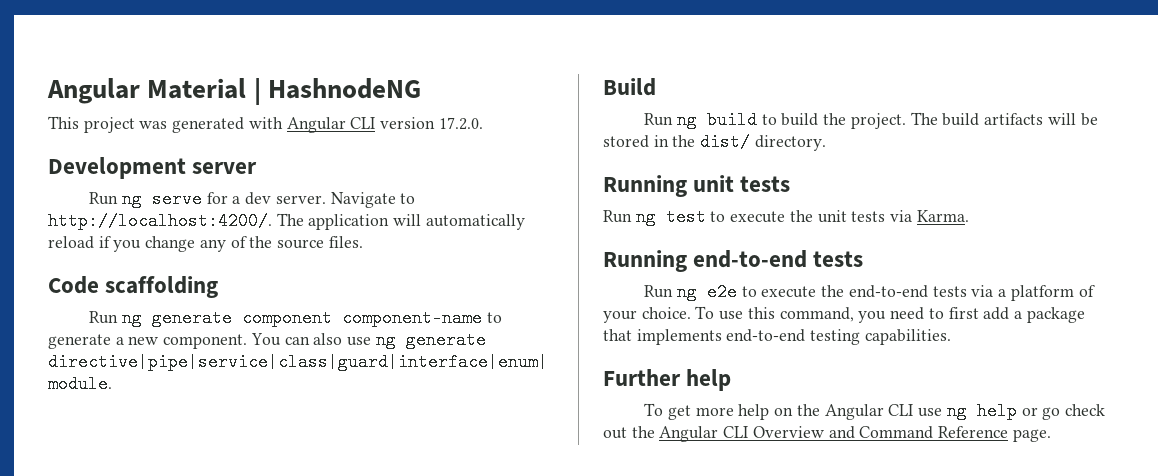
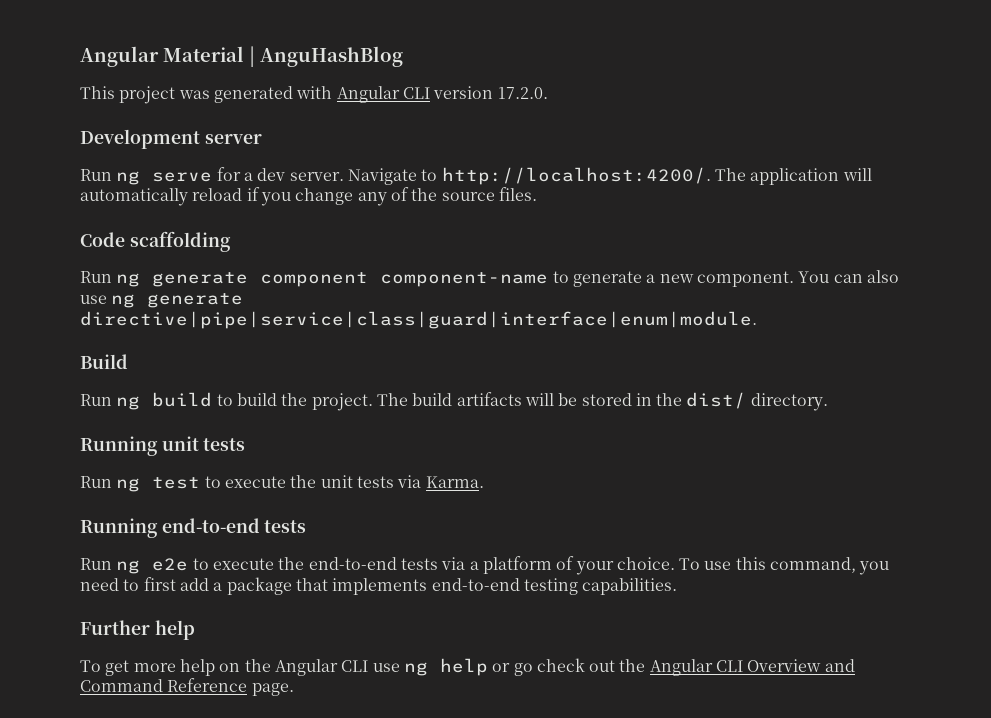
- Angular Material | HashnodeNG
+ Angular Material | AnguHashBlog

